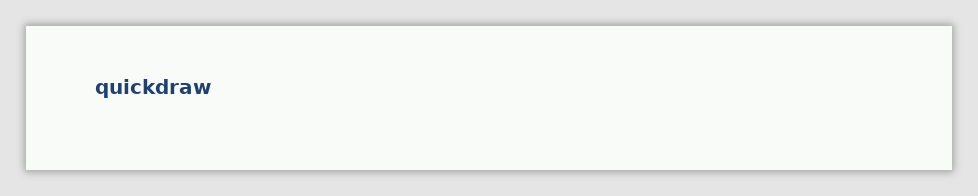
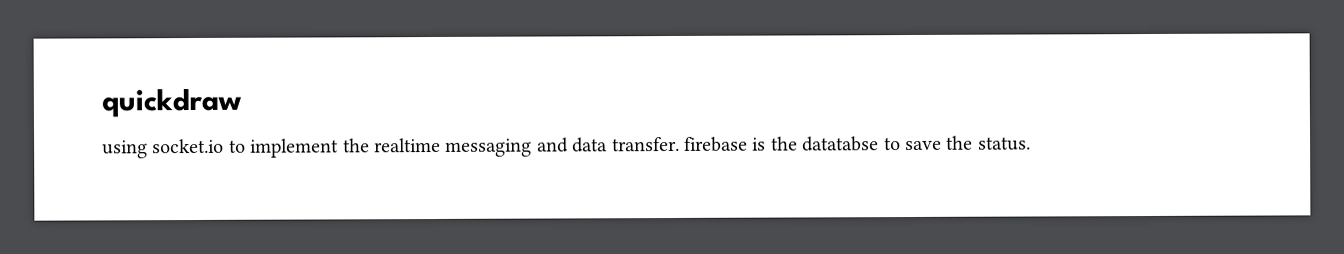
+ using socket.io to implement the realtime messaging and data transfer. firebase is the datatabse to save the status.

